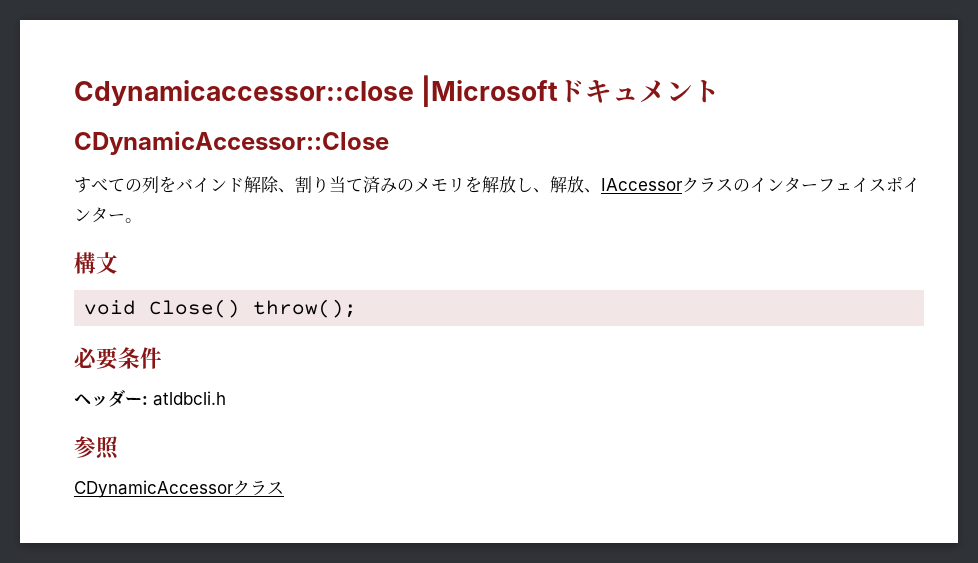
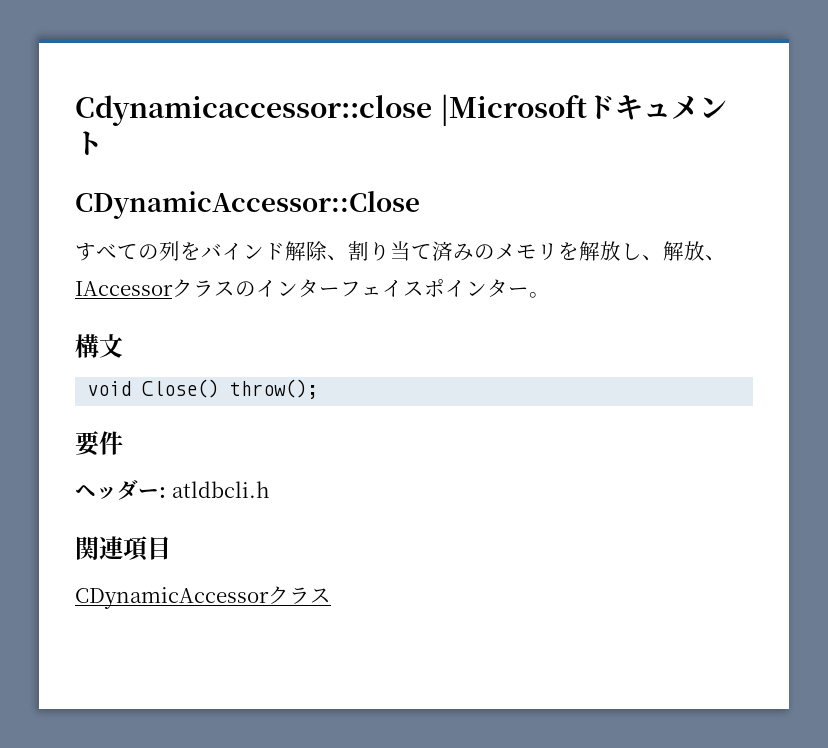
- 必要条件
+ 要件
- 参照
+ 関連項目

